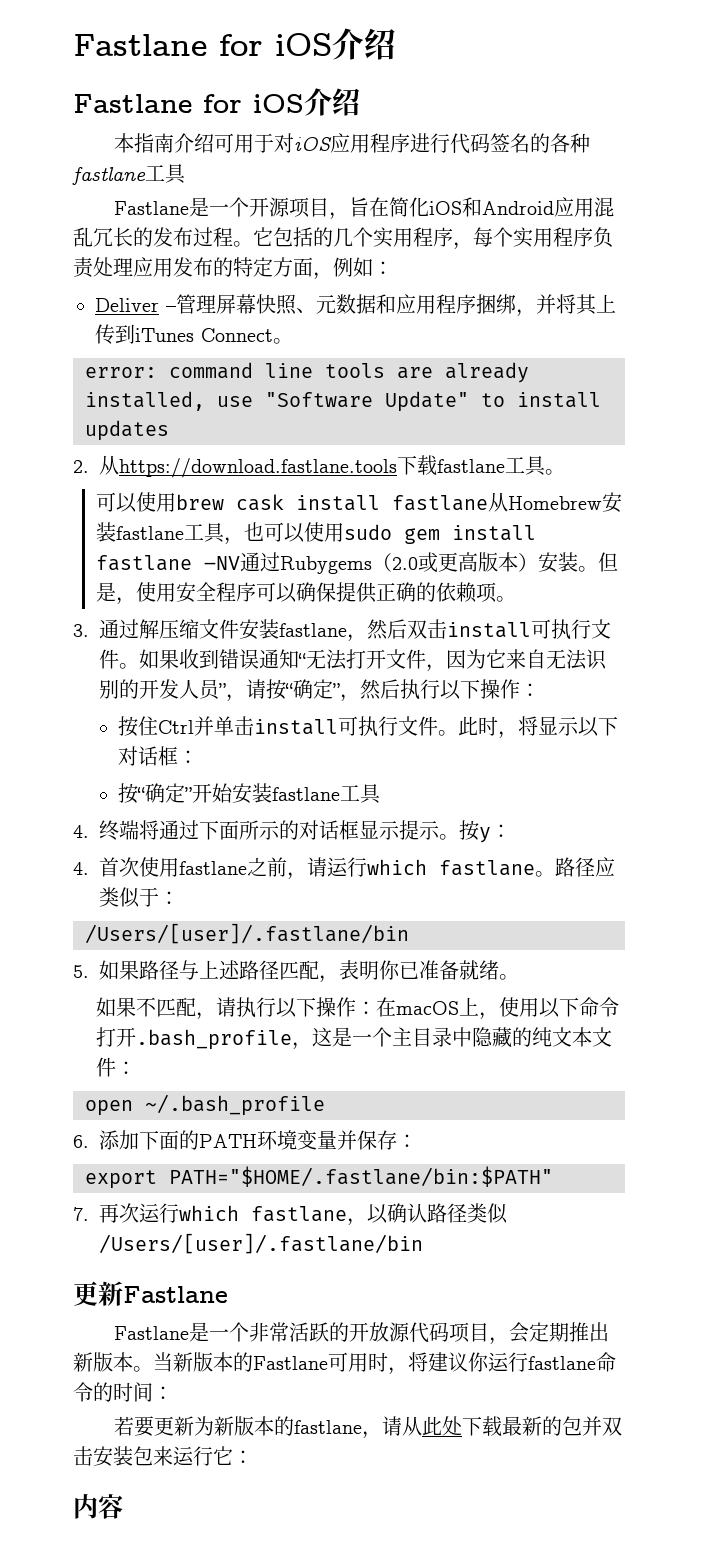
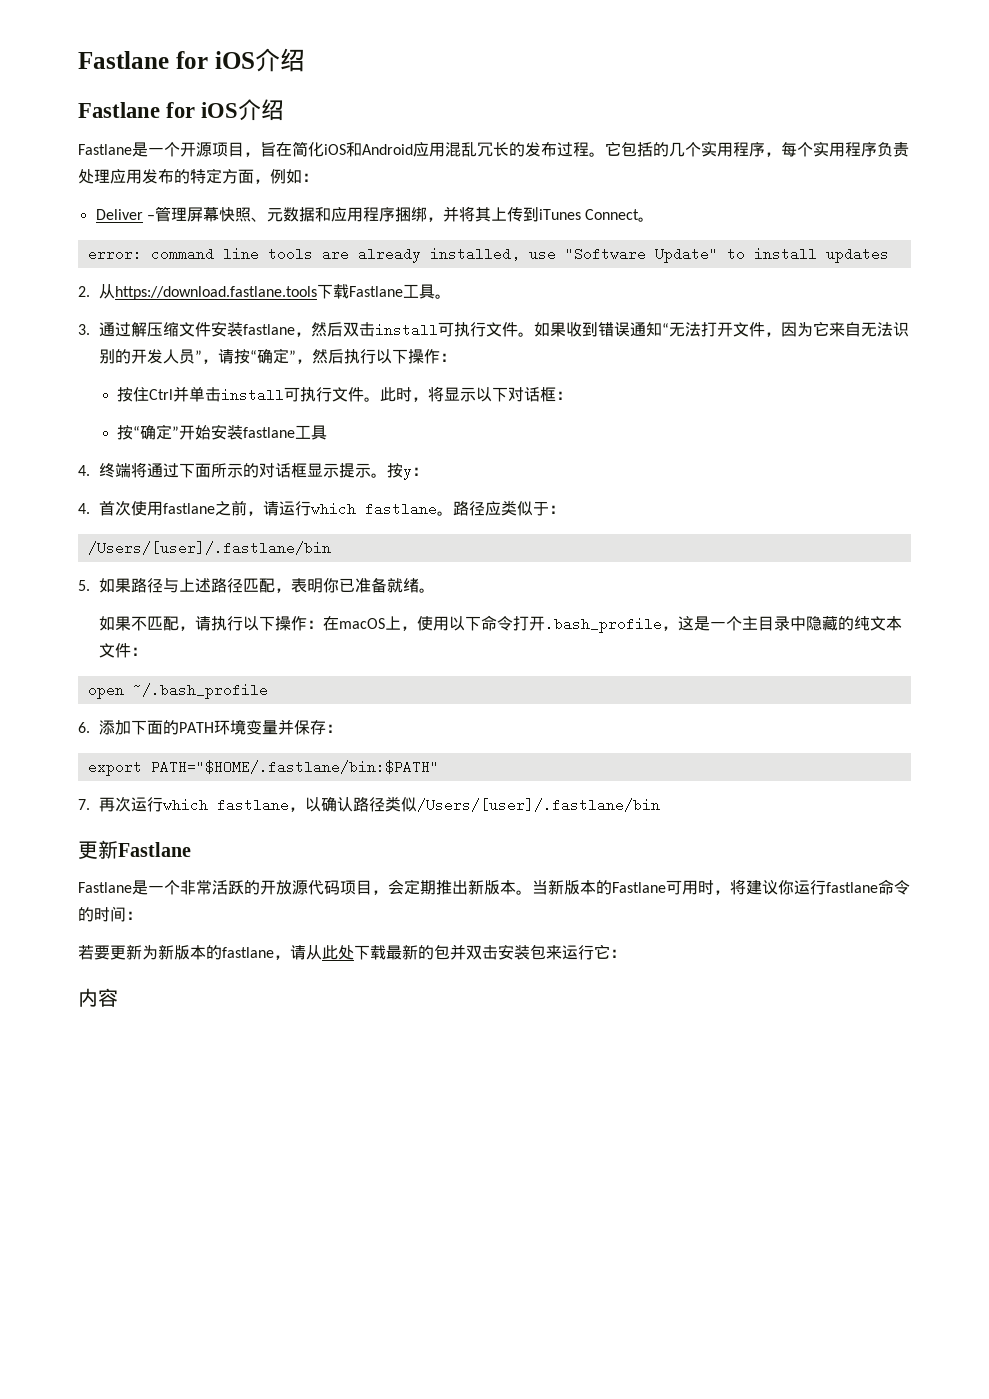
- 本指南介绍可用于对iOS应用程序进行代码签名的各种fastlane工具
- 2.从https://download.fastlane.tools下载fastlane工具。
+ 2.从https://download.fastlane.tools下载Fastlane工具。
- 可以使用brew cask install fastlane从Homebrew安装fastlane工具，也可以使用sudo gem install fastlane –NV通过Rubygems（2.0或更高版本）安装。但是，使用安全程序可以确保提供正确的依赖项。

